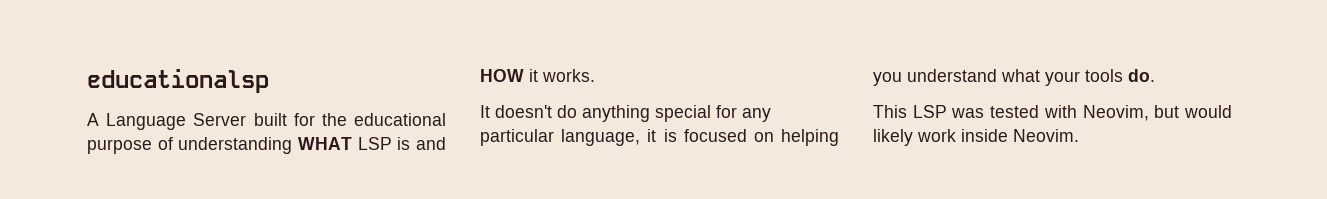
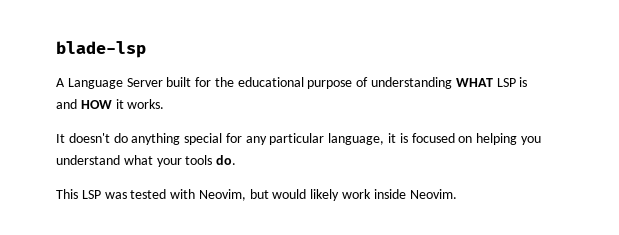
- educationalsp
+ blade-lsp

